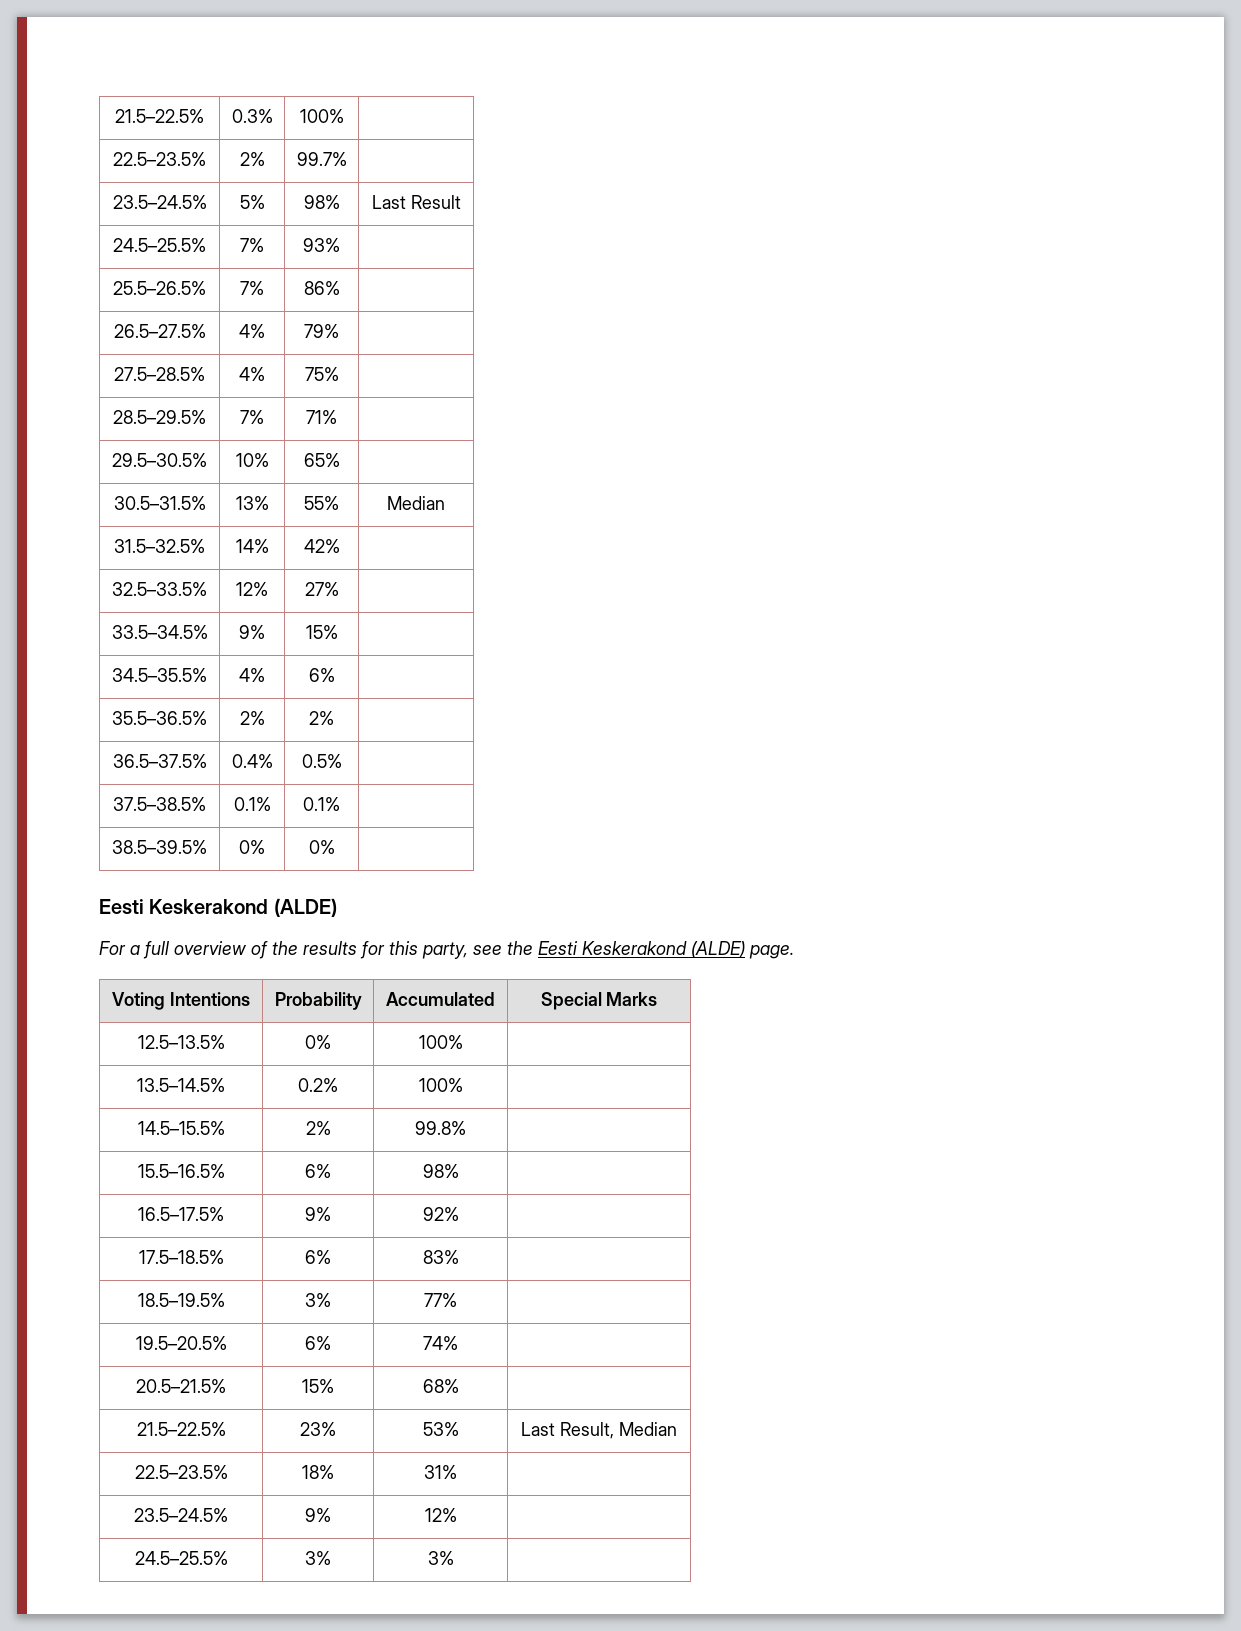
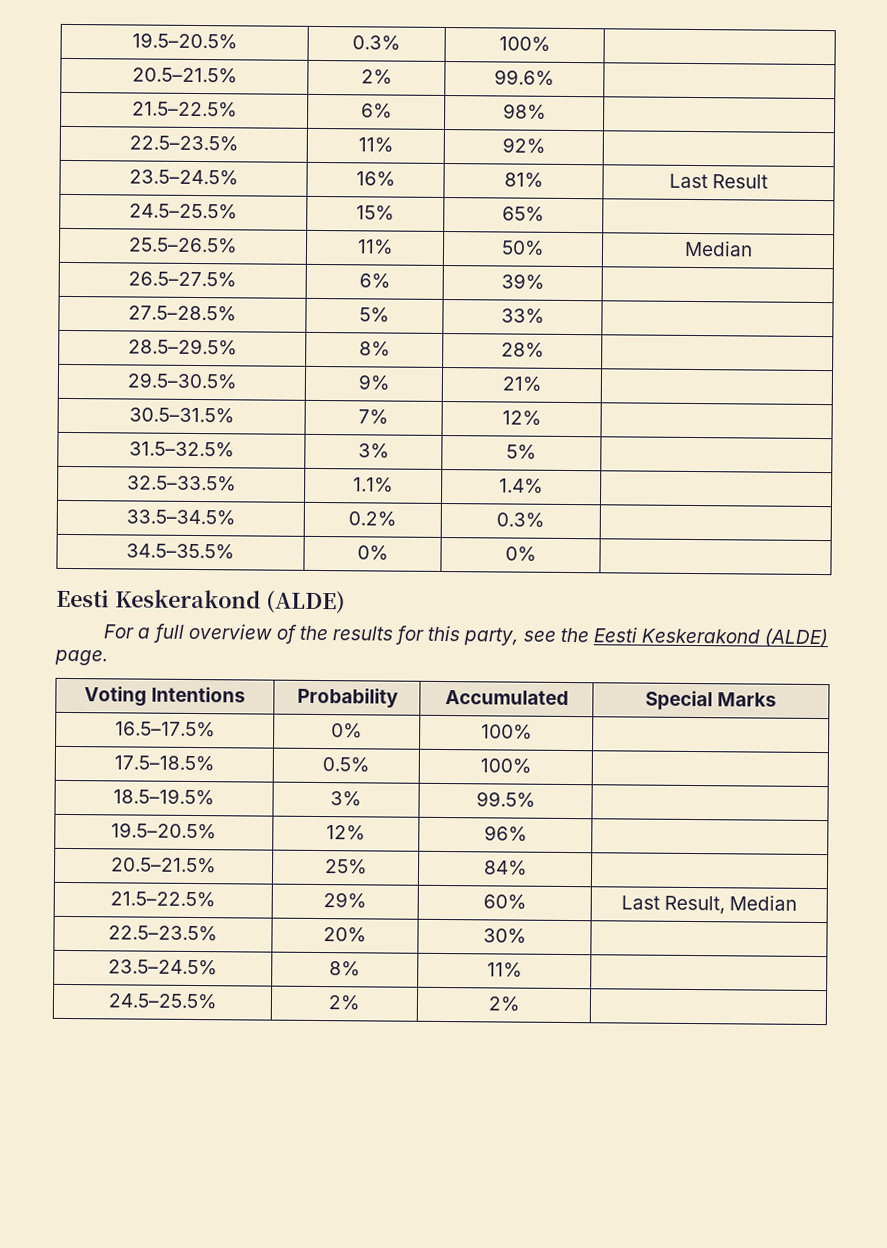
- 21.5–22.5% | 0.3% | 100% |
+ 19.5–20.5% | 0.3% | 100% |
- 22.5–23.5% | 2% | 99.7% |
- 23.5–24.5% | 5% | 98% | Last Result
+ 20.5–21.5% | 2% | 99.6% |
+ 21.5–22.5% | 6% | 98% |
+ 22.5–23.5% | 11% | 92% |
+ 23.5–24.5% | 16% | 81% | Last Result
- 24.5–25.5% | 7% | 93% |
+ 24.5–25.5% | 15% | 65% |
- 25.5–26.5% | 7% | 86% |
+ 25.5–26.5% | 11% | 50% | Median
- 26.5–27.5% | 4% | 79% |
+ 26.5–27.5% | 6% | 39% |
- 27.5–28.5% | 4% | 75% |
+ 27.5–28.5% | 5% | 33% |
- 28.5–29.5% | 7% | 71% |
+ 28.5–29.5% | 8% | 28% |
- 29.5–30.5% | 10% | 65% |
+ 29.5–30.5% | 9% | 21% |
- 30.5–31.5% | 13% | 55% | Median
+ 30.5–31.5% | 7% | 12% |
- 31.5–32.5% | 14% | 42% |
+ 31.5–32.5% | 3% | 5% |
- 32.5–33.5% | 12% | 27% |
+ 32.5–33.5% | 1.1% | 1.4% |
- 33.5–34.5% | 9% | 15% |
+ 33.5–34.5% | 0.2% | 0.3% |
- 34.5–35.5% | 4% | 6% |
- 35.5–36.5% | 2% | 2% |
- 36.5–37.5% | 0.4% | 0.5% |
- 37.5–38.5% | 0.1% | 0.1% |
- 38.5–39.5% | 0% | 0% |
+ 34.5–35.5% | 0% | 0% |
- 12.5–13.5% | 0% | 100% |
+ 16.5–17.5% | 0% | 100% |
- 13.5–14.5% | 0.2% | 100% |
- 14.5–15.5% | 2% | 99.8% |
- 15.5–16.5% | 6% | 98% |
- 16.5–17.5% | 9% | 92% |
- 17.5–18.5% | 6% | 83% |
+ 17.5–18.5% | 0.5% | 100% |
- 18.5–19.5% | 3% | 77% |
- 19.5–20.5% | 6% | 74% |
- 20.5–21.5% | 15% | 68% |
- 21.5–22.5% | 23% | 53% | Last Result, Median
+ 18.5–19.5% | 3% | 99.5% |
+ 19.5–20.5% | 12% | 96% |
+ 20.5–21.5% | 25% | 84% |
+ 21.5–22.5% | 29% | 60% | Last Result, Median
- 22.5–23.5% | 18% | 31% |
- 23.5–24.5% | 9% | 12% |
- 24.5–25.5% | 3% | 3% |
+ 22.5–23.5% | 20% | 30% |
+ 23.5–24.5% | 8% | 11% |
+ 24.5–25.5% | 2% | 2% |

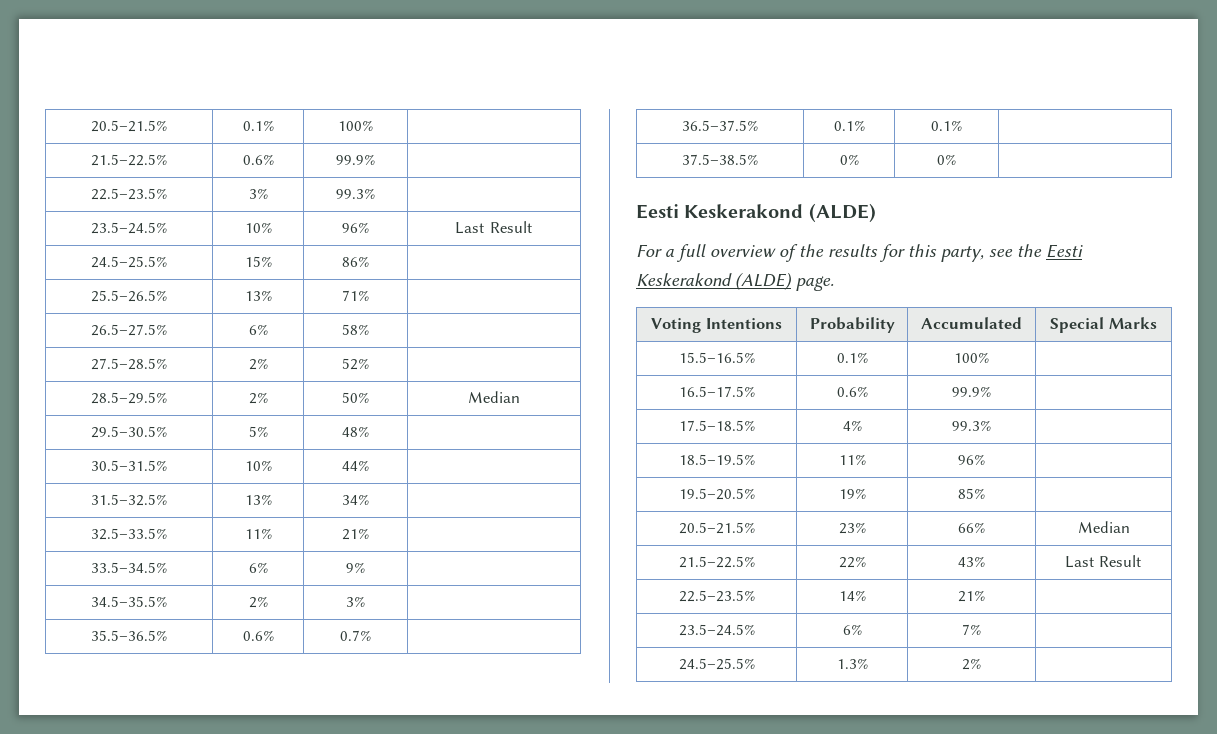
- 19.5–20.5% | 0.3% | 100% |
- 20.5–21.5% | 2% | 99.6% |
- 21.5–22.5% | 6% | 98% |
- 22.5–23.5% | 11% | 92% |
- 23.5–24.5% | 16% | 81% | Last Result
+ 20.5–21.5% | 0.1% | 100% |
+ 21.5–22.5% | 0.6% | 99.9% |
+ 22.5–23.5% | 3% | 99.3% |
+ 23.5–24.5% | 10% | 96% | Last Result
- 24.5–25.5% | 15% | 65% |
+ 24.5–25.5% | 15% | 86% |
- 25.5–26.5% | 11% | 50% | Median
- 26.5–27.5% | 6% | 39% |
- 27.5–28.5% | 5% | 33% |
- 28.5–29.5% | 8% | 28% |
- 29.5–30.5% | 9% | 21% |
- 30.5–31.5% | 7% | 12% |
- 31.5–32.5% | 3% | 5% |
- 32.5–33.5% | 1.1% | 1.4% |
- 33.5–34.5% | 0.2% | 0.3% |
- 34.5–35.5% | 0% | 0% |
+ 25.5–26.5% | 13% | 71% |
+ 26.5–27.5% | 6% | 58% |
+ 27.5–28.5% | 2% | 52% |
+ 28.5–29.5% | 2% | 50% | Median
+ 29.5–30.5% | 5% | 48% |
+ 30.5–31.5% | 10% | 44% |
+ 31.5–32.5% | 13% | 34% |
+ 32.5–33.5% | 11% | 21% |
+ 33.5–34.5% | 6% | 9% |
+ 34.5–35.5% | 2% | 3% |
+ 35.5–36.5% | 0.6% | 0.7% |
+ 36.5–37.5% | 0.1% | 0.1% |
+ 37.5–38.5% | 0% | 0% |
- 16.5–17.5% | 0% | 100% |
+ 15.5–16.5% | 0.1% | 100% |
+ 16.5–17.5% | 0.6% | 99.9% |
- 17.5–18.5% | 0.5% | 100% |
+ 17.5–18.5% | 4% | 99.3% |
- 18.5–19.5% | 3% | 99.5% |
- 19.5–20.5% | 12% | 96% |
- 20.5–21.5% | 25% | 84% |
- 21.5–22.5% | 29% | 60% | Last Result, Median
- 22.5–23.5% | 20% | 30% |
- 23.5–24.5% | 8% | 11% |
- 24.5–25.5% | 2% | 2% |
+ 18.5–19.5% | 11% | 96% |
+ 19.5–20.5% | 19% | 85% |
+ 20.5–21.5% | 23% | 66% | Median
+ 21.5–22.5% | 22% | 43% | Last Result
+ 22.5–23.5% | 14% | 21% |
+ 23.5–24.5% | 6% | 7% |
+ 24.5–25.5% | 1.3% | 2% |

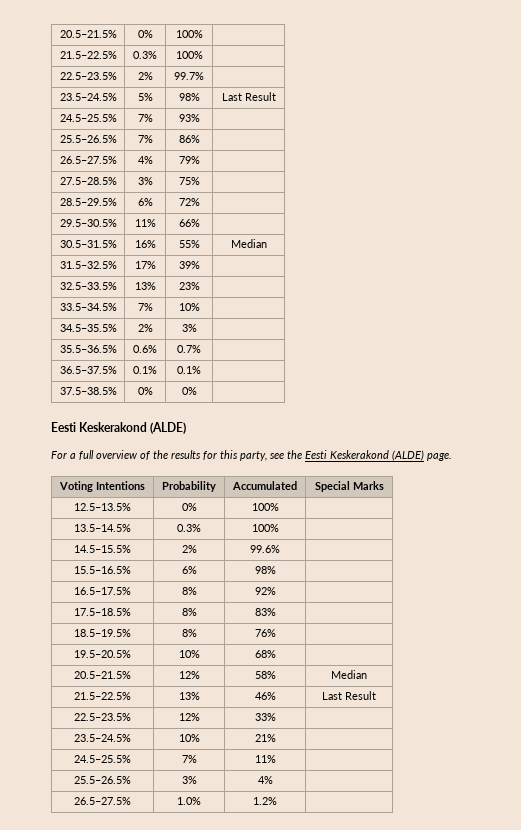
- 20.5–21.5% | 0.1% | 100% |
+ 20.5–21.5% | 0% | 100% |
- 21.5–22.5% | 0.6% | 99.9% |
- 22.5–23.5% | 3% | 99.3% |
- 23.5–24.5% | 10% | 96% | Last Result
+ 21.5–22.5% | 0.3% | 100% |
+ 22.5–23.5% | 2% | 99.7% |
+ 23.5–24.5% | 5% | 98% | Last Result
- 24.5–25.5% | 15% | 86% |
- 25.5–26.5% | 13% | 71% |
- 26.5–27.5% | 6% | 58% |
+ 24.5–25.5% | 7% | 93% |
+ 25.5–26.5% | 7% | 86% |
+ 26.5–27.5% | 4% | 79% |
- 27.5–28.5% | 2% | 52% |
+ 27.5–28.5% | 3% | 75% |
- 28.5–29.5% | 2% | 50% | Median
+ 28.5–29.5% | 6% | 72% |
- 29.5–30.5% | 5% | 48% |
+ 29.5–30.5% | 11% | 66% |
- 30.5–31.5% | 10% | 44% |
+ 30.5–31.5% | 16% | 55% | Median
- 31.5–32.5% | 13% | 34% |
+ 31.5–32.5% | 17% | 39% |
- 32.5–33.5% | 11% | 21% |
+ 32.5–33.5% | 13% | 23% |
- 33.5–34.5% | 6% | 9% |
+ 33.5–34.5% | 7% | 10% |
- 15.5–16.5% | 0.1% | 100% |
+ 12.5–13.5% | 0% | 100% |
+ 13.5–14.5% | 0.3% | 100% |
+ 14.5–15.5% | 2% | 99.6% |
+ 15.5–16.5% | 6% | 98% |
- 16.5–17.5% | 0.6% | 99.9% |
+ 16.5–17.5% | 8% | 92% |
- 17.5–18.5% | 4% | 99.3% |
+ 17.5–18.5% | 8% | 83% |
- 18.5–19.5% | 11% | 96% |
+ 18.5–19.5% | 8% | 76% |
- 19.5–20.5% | 19% | 85% |
- 20.5–21.5% | 23% | 66% | Median
+ 19.5–20.5% | 10% | 68% |
+ 20.5–21.5% | 12% | 58% | Median
- 21.5–22.5% | 22% | 43% | Last Result
+ 21.5–22.5% | 13% | 46% | Last Result
- 22.5–23.5% | 14% | 21% |
- 23.5–24.5% | 6% | 7% |
- 24.5–25.5% | 1.3% | 2% |
+ 22.5–23.5% | 12% | 33% |
+ 23.5–24.5% | 10% | 21% |
+ 24.5–25.5% | 7% | 11% |
+ 25.5–26.5% | 3% | 4% |
+ 26.5–27.5% | 1.0% | 1.2% |

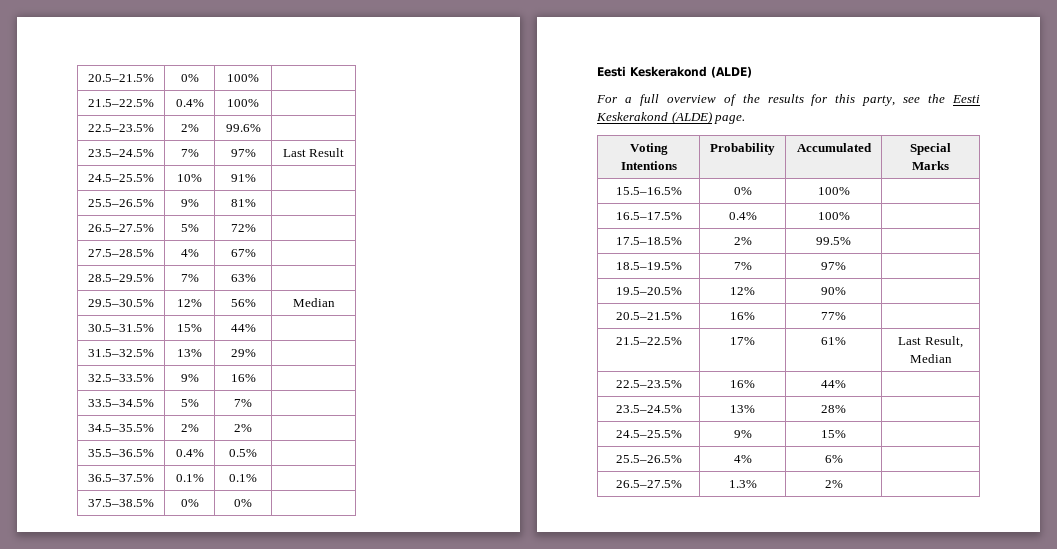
- 21.5–22.5% | 0.3% | 100% |
+ 21.5–22.5% | 0.4% | 100% |
- 22.5–23.5% | 2% | 99.7% |
- 23.5–24.5% | 5% | 98% | Last Result
+ 22.5–23.5% | 2% | 99.6% |
+ 23.5–24.5% | 7% | 97% | Last Result
- 24.5–25.5% | 7% | 93% |
- 25.5–26.5% | 7% | 86% |
- 26.5–27.5% | 4% | 79% |
+ 24.5–25.5% | 10% | 91% |
+ 25.5–26.5% | 9% | 81% |
+ 26.5–27.5% | 5% | 72% |
- 27.5–28.5% | 3% | 75% |
+ 27.5–28.5% | 4% | 67% |
- 28.5–29.5% | 6% | 72% |
+ 28.5–29.5% | 7% | 63% |
- 29.5–30.5% | 11% | 66% |
- 30.5–31.5% | 16% | 55% | Median
+ 29.5–30.5% | 12% | 56% | Median
+ 30.5–31.5% | 15% | 44% |
- 31.5–32.5% | 17% | 39% |
+ 31.5–32.5% | 13% | 29% |
- 32.5–33.5% | 13% | 23% |
+ 32.5–33.5% | 9% | 16% |
- 33.5–34.5% | 7% | 10% |
+ 33.5–34.5% | 5% | 7% |
- 34.5–35.5% | 2% | 3% |
+ 34.5–35.5% | 2% | 2% |
- 35.5–36.5% | 0.6% | 0.7% |
+ 35.5–36.5% | 0.4% | 0.5% |
- 12.5–13.5% | 0% | 100% |
- 13.5–14.5% | 0.3% | 100% |
- 14.5–15.5% | 2% | 99.6% |
- 15.5–16.5% | 6% | 98% |
- 16.5–17.5% | 8% | 92% |
- 17.5–18.5% | 8% | 83% |
+ 15.5–16.5% | 0% | 100% |
+ 16.5–17.5% | 0.4% | 100% |
+ 17.5–18.5% | 2% | 99.5% |
- 18.5–19.5% | 8% | 76% |
+ 18.5–19.5% | 7% | 97% |
- 19.5–20.5% | 10% | 68% |
- 20.5–21.5% | 12% | 58% | Median
- 21.5–22.5% | 13% | 46% | Last Result
- 22.5–23.5% | 12% | 33% |
- 23.5–24.5% | 10% | 21% |
- 24.5–25.5% | 7% | 11% |
- 25.5–26.5% | 3% | 4% |
- 26.5–27.5% | 1.0% | 1.2% |
+ 19.5–20.5% | 12% | 90% |
+ 20.5–21.5% | 16% | 77% |
+ 21.5–22.5% | 17% | 61% | Last Result, Median
+ 22.5–23.5% | 16% | 44% |
+ 23.5–24.5% | 13% | 28% |
+ 24.5–25.5% | 9% | 15% |
+ 25.5–26.5% | 4% | 6% |
+ 26.5–27.5% | 1.3% | 2% |

